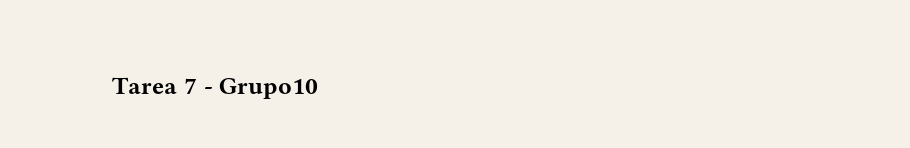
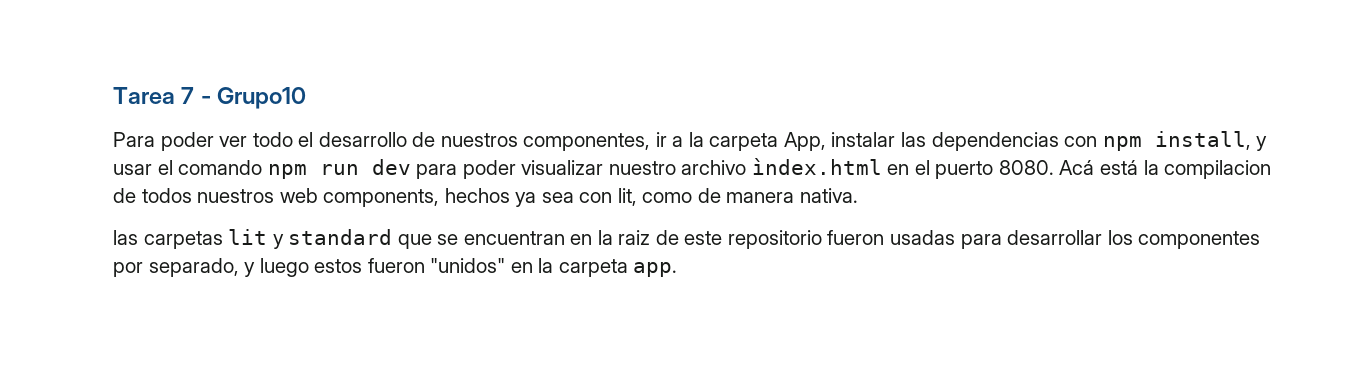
+ Para poder ver todo el desarrollo de nuestros componentes, ir a la carpeta App, instalar las dependencias con npm install, y usar el comando npm run dev para poder visualizar nuestro archivo ìndex.html en el puerto 8080. Acá está la compilacion de todos nuestros web components, hechos ya sea con lit, como de manera nativa.
+ las carpetas lit y standard que se encuentran en la raiz de este repositorio fueron usadas para desarrollar los componentes por separado, y luego estos fueron "unidos" en la carpeta app.

